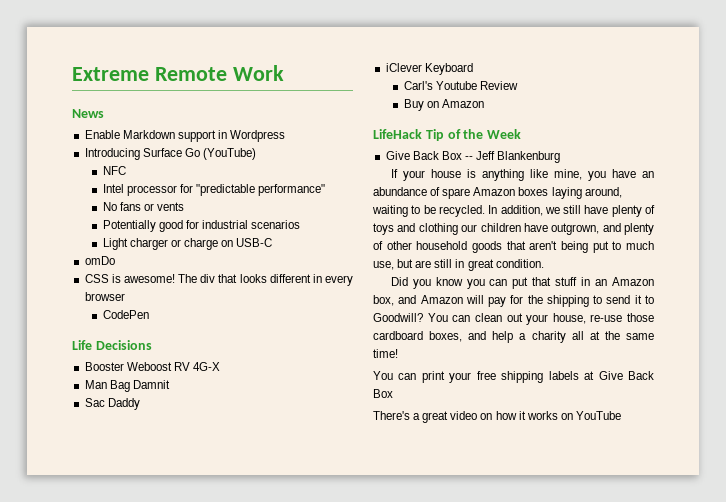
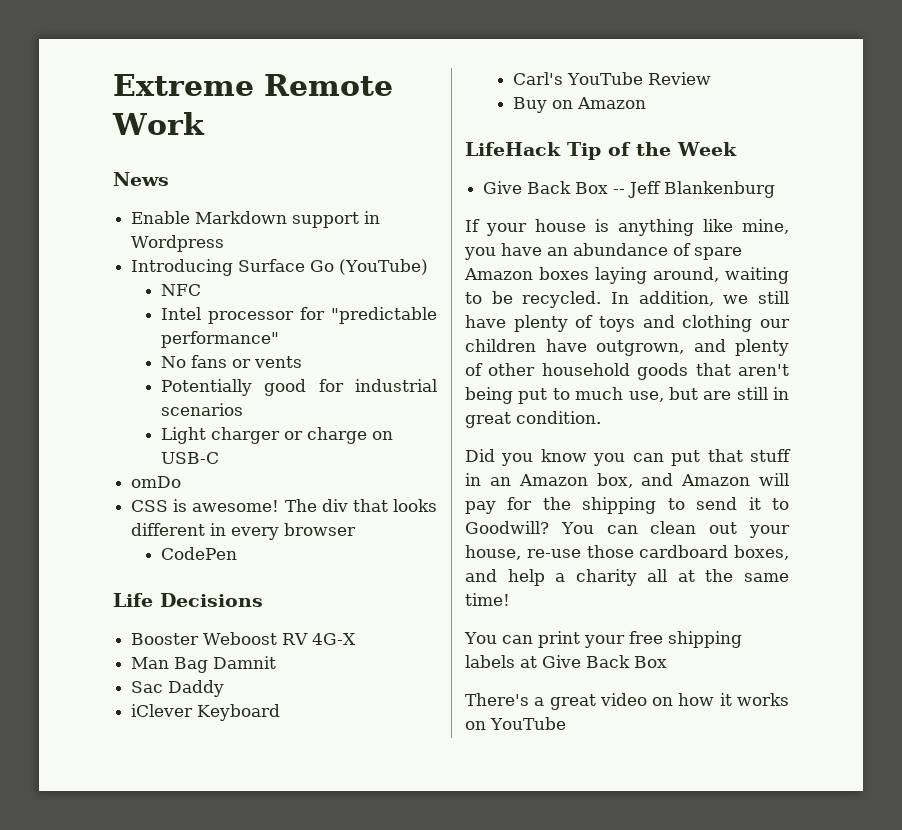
- Carl's Youtube Review
+ Carl's YouTube Review

